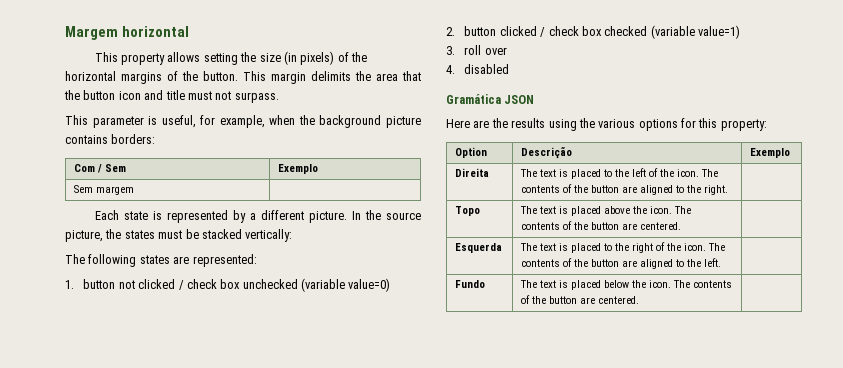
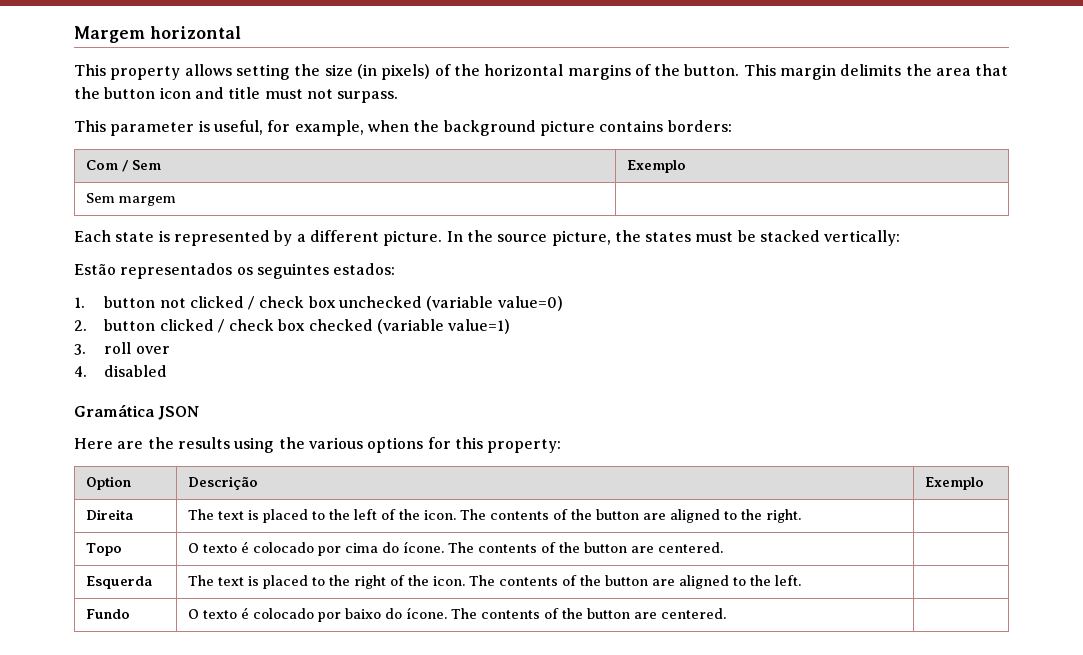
- The following states are represented:
+ Estão representados os seguintes estados:
- Topo | The text is placed above the icon. The contents of the button are centered. |
+ Topo | O texto é colocado por cima do ícone. The contents of the button are centered. |
- Fundo | The text is placed below the icon. The contents of the button are centered. |
+ Fundo | O texto é colocado por baixo do ícone. The contents of the button are centered. |

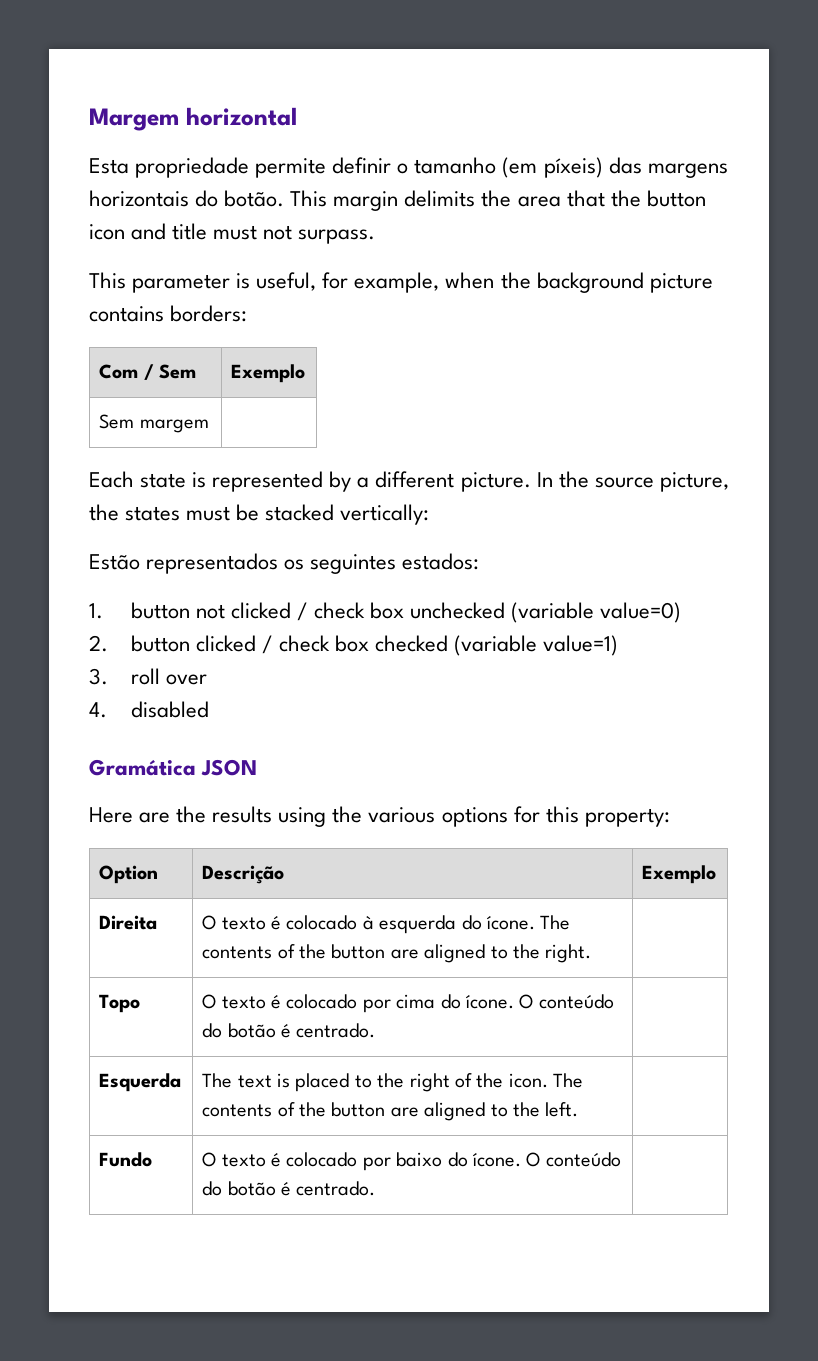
- This property allows setting the size (in pixels) of the horizontal margins of the button.
+ Esta propriedade permite definir o tamanho (em píxeis) das margens horizontais do botão.
- Direita | The text is placed to the left of the icon. The contents of the button are aligned to the right. |
+ Direita | O texto é colocado à esquerda do ícone. The contents of the button are aligned to the right. |
- Topo | O texto é colocado por cima do ícone. The contents of the button are centered. |
+ Topo | O texto é colocado por cima do ícone. O conteúdo do botão é centrado. |
- Fundo | O texto é colocado por baixo do ícone. The contents of the button are centered. |
+ Fundo | O texto é colocado por baixo do ícone. O conteúdo do botão é centrado. |

